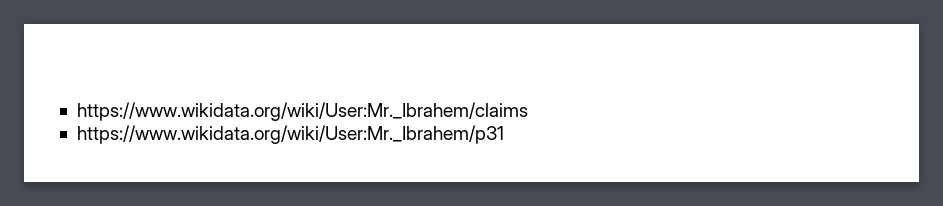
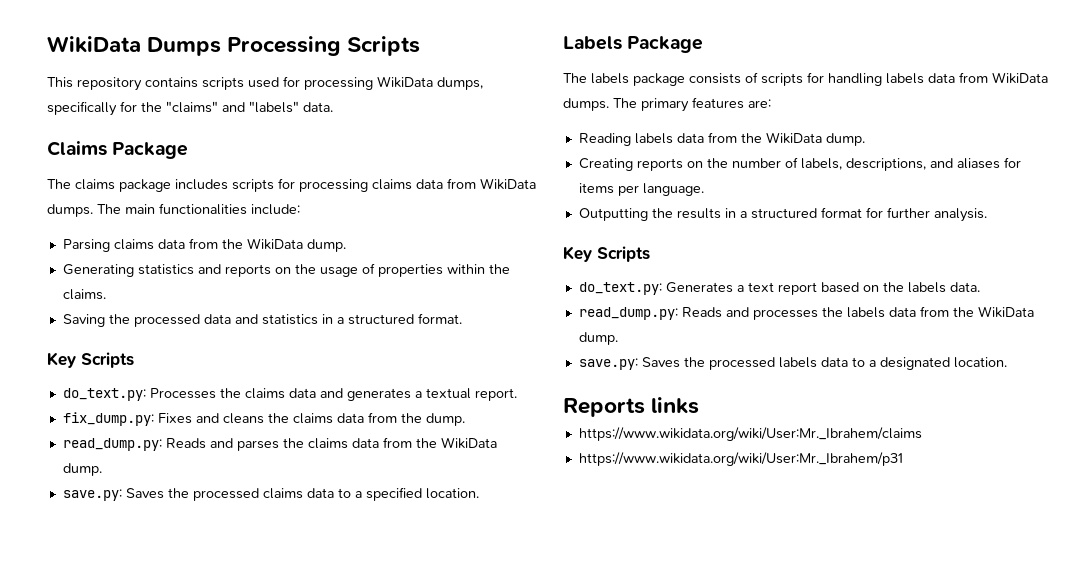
+ WikiData Dumps Processing Scripts
+ This repository contains scripts used for processing WikiData dumps, specifically for the "claims" and "labels" data.
+ Claims Package
+ The claims package includes scripts for processing claims data from WikiData dumps. The main functionalities include:
+ Parsing claims data from the WikiData dump.
+ Generating statistics and reports on the usage of properties within the claims.
+ Saving the processed data and statistics in a structured format.
+ Key Scripts
+ do_text.py: Processes the claims data and generates a textual report.
+ fix_dump.py: Fixes and cleans the claims data from the dump.
+ read_dump.py: Reads and parses the claims data from the WikiData dump.
+ save.py: Saves the processed claims data to a specified location.
+ Labels Package
+ The labels package consists of scripts for handling labels data from WikiData dumps. The primary features are:
+ Reading labels data from the WikiData dump.
+ Creating reports on the number of labels, descriptions, and aliases for items per language.
+ Outputting the results in a structured format for further analysis.
+ Key Scripts
+ do_text.py: Generates a text report based on the labels data.
+ read_dump.py: Reads and processes the labels data from the WikiData dump.
+ save.py: Saves the processed labels data to a designated location.
+ Reports links

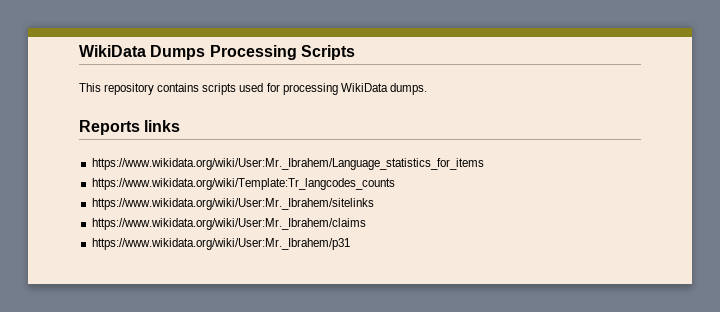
- This repository contains scripts used for processing WikiData dumps, specifically for the "claims" and "labels" data.
- Claims Package
- The claims package includes scripts for processing claims data from WikiData dumps. The main functionalities include:
- Parsing claims data from the WikiData dump.
- Generating statistics and reports on the usage of properties within the claims.
- Saving the processed data and statistics in a structured format.
- Key Scripts
- do_text.py: Processes the claims data and generates a textual report.
- fix_dump.py: Fixes and cleans the claims data from the dump.
- read_dump.py: Reads and parses the claims data from the WikiData dump.
- save.py: Saves the processed claims data to a specified location.
- Labels Package
- The labels package consists of scripts for handling labels data from WikiData dumps. The primary features are:
- Reading labels data from the WikiData dump.
- Creating reports on the number of labels, descriptions, and aliases for items per language.
- Outputting the results in a structured format for further analysis.
- Key Scripts
- do_text.py: Generates a text report based on the labels data.
- read_dump.py: Reads and processes the labels data from the WikiData dump.
- save.py: Saves the processed labels data to a designated location.
+ This repository contains scripts used for processing WikiData dumps.
+ https://www.wikidata.org/wiki/User:Mr._Ibrahem/Language_statistics_for_items
+ https://www.wikidata.org/wiki/Template:Tr_langcodes_counts
+ https://www.wikidata.org/wiki/User:Mr._Ibrahem/sitelinks

